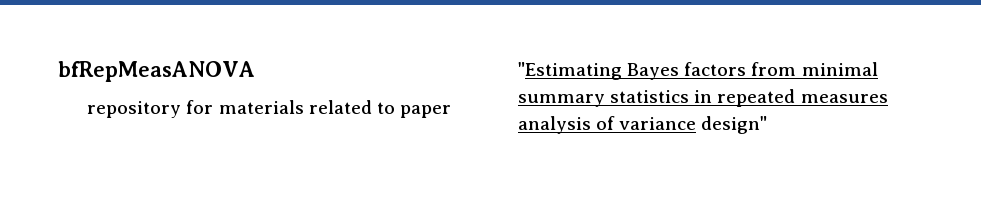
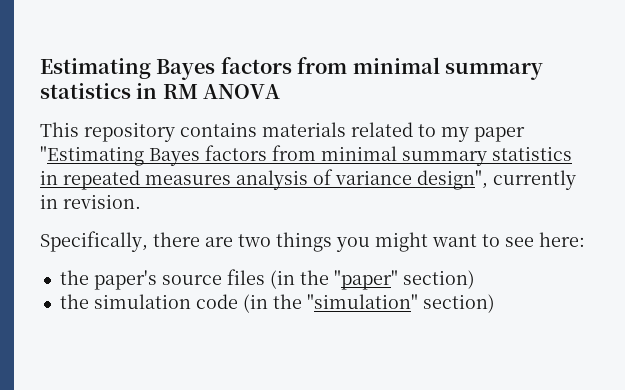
- bfRepMeasANOVA
- repository for materials related to paper "Estimating Bayes factors from minimal summary statistics in repeated measures analysis of variance design"
+ Estimating Bayes factors from minimal summary statistics in RM ANOVA
+ This repository contains materials related to my paper "Estimating Bayes factors from minimal summary statistics in repeated measures analysis of variance design", currently in revision.
+ Specifically, there are two things you might want to see here:
+ the paper's source files (in the "paper" section)
+ the simulation code (in the "simulation" section)

